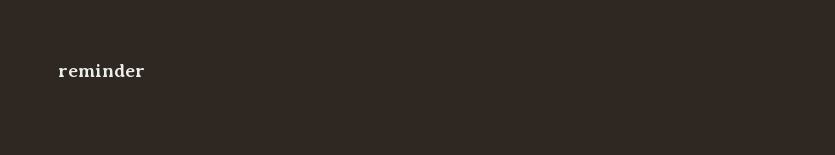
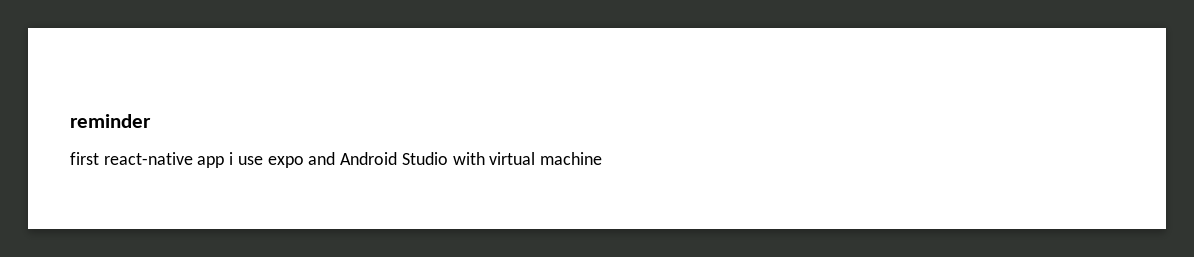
+ first react-native app i use expo and Android Studio with virtual machine

